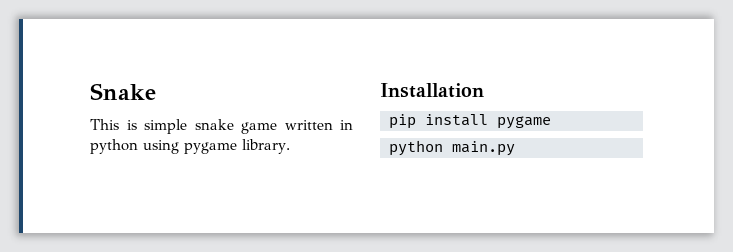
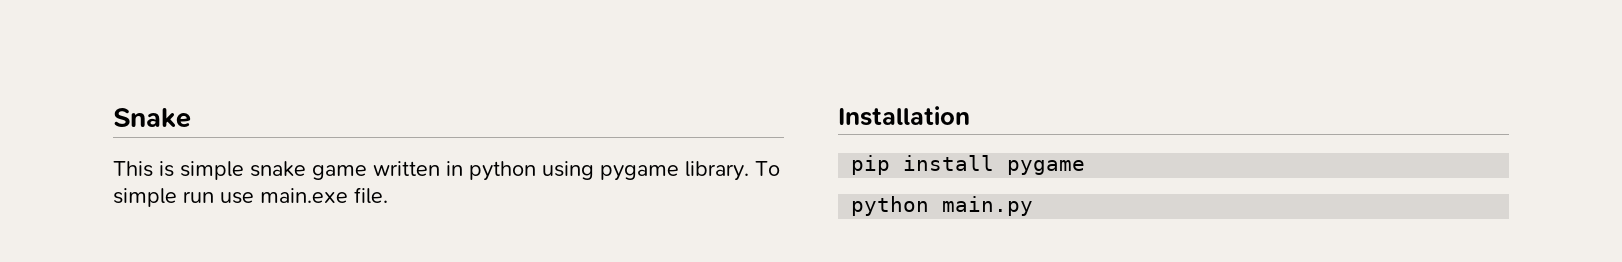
+ To simple run use main.exe file.

